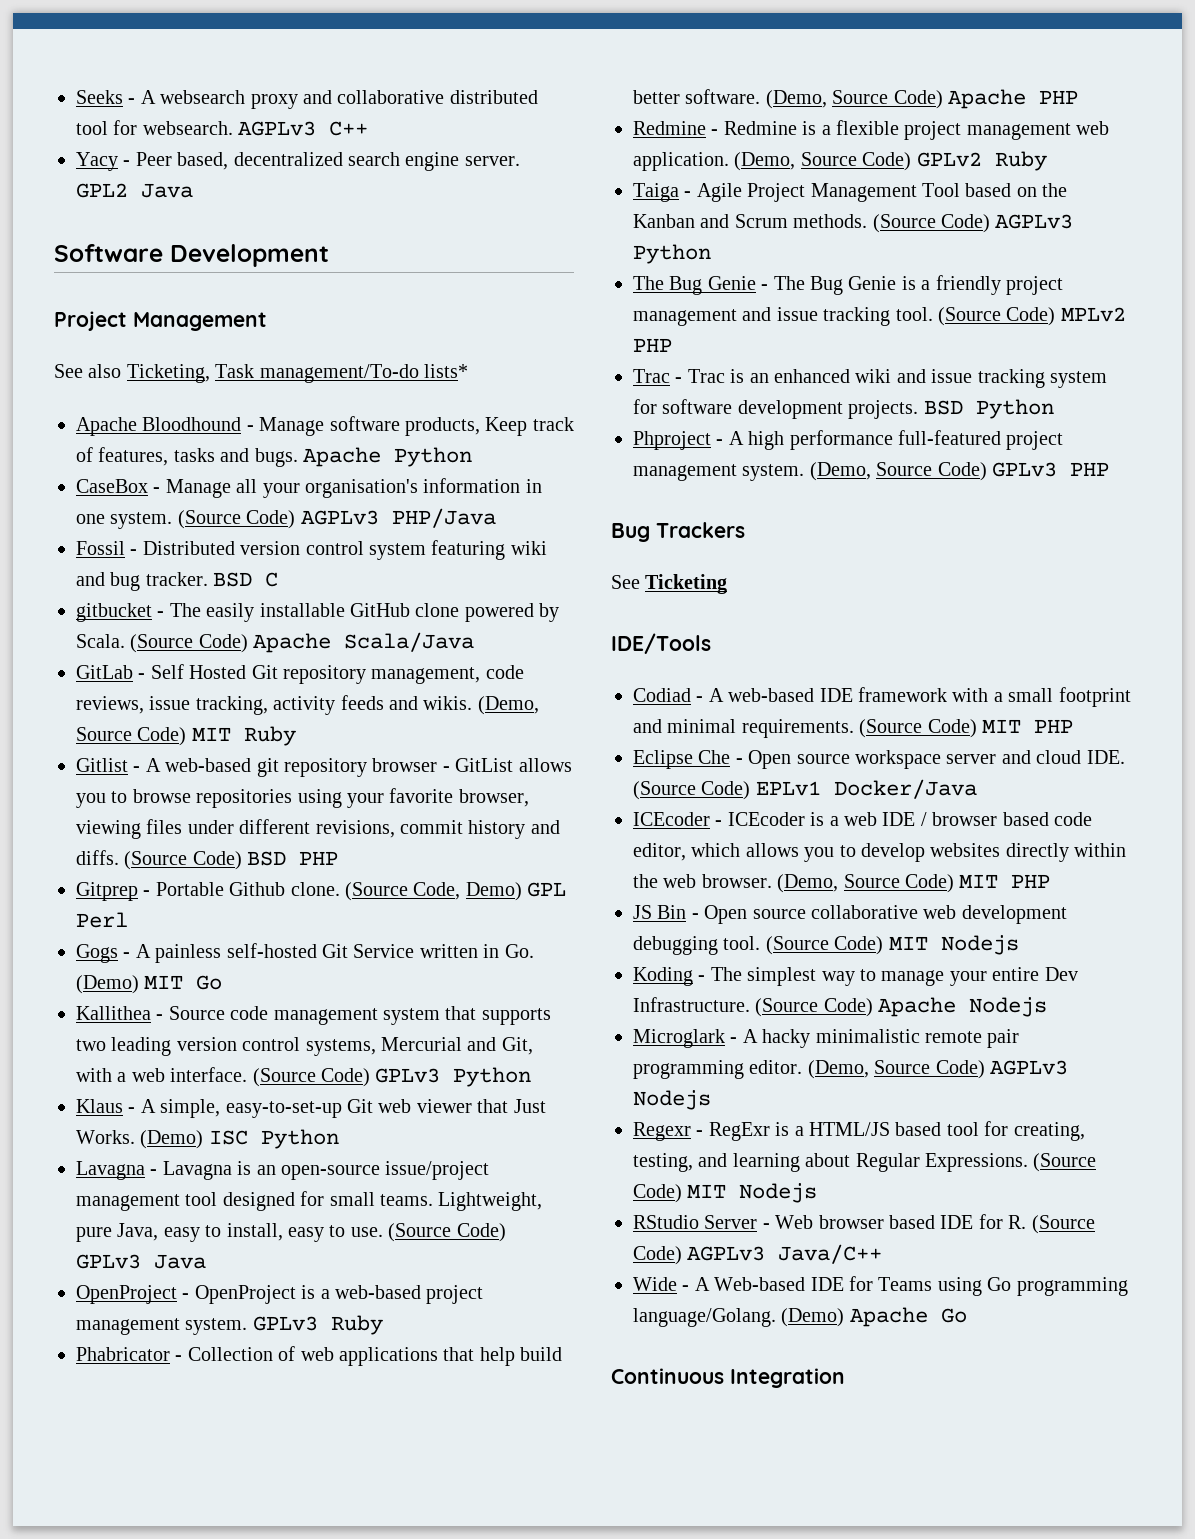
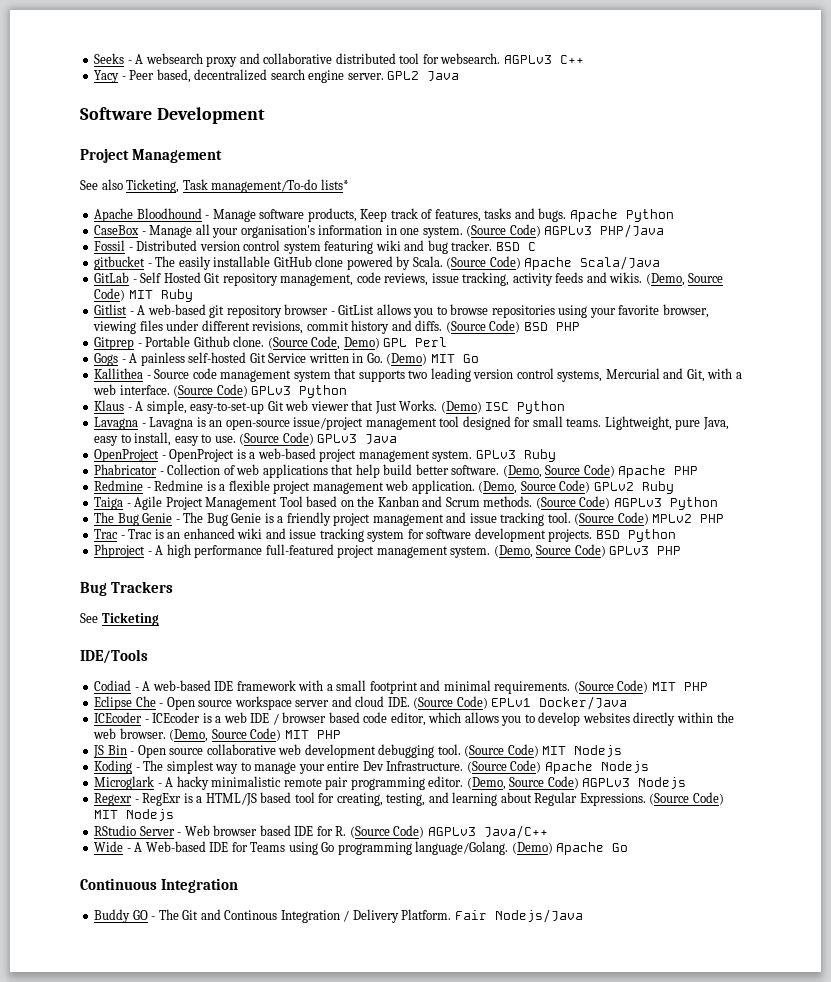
+ Buddy GO - The Git and Continous Integration / Delivery Platform. Fair Nodejs/Java

